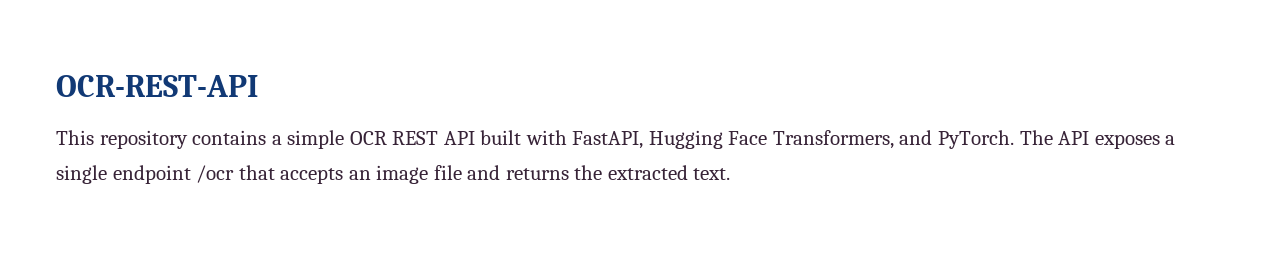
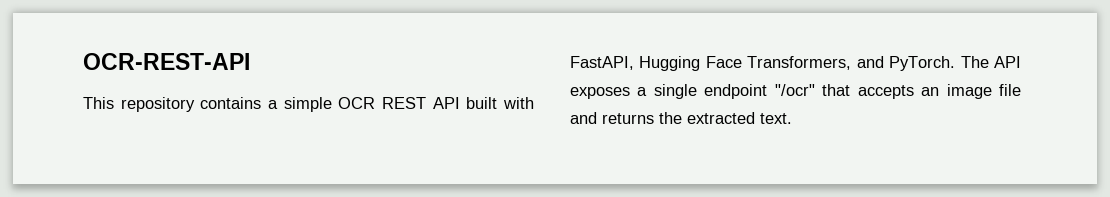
- The API exposes a single endpoint /ocr that accepts an image file and returns the extracted text.
+ The API exposes a single endpoint "/ocr" that accepts an image file and returns the extracted text.

